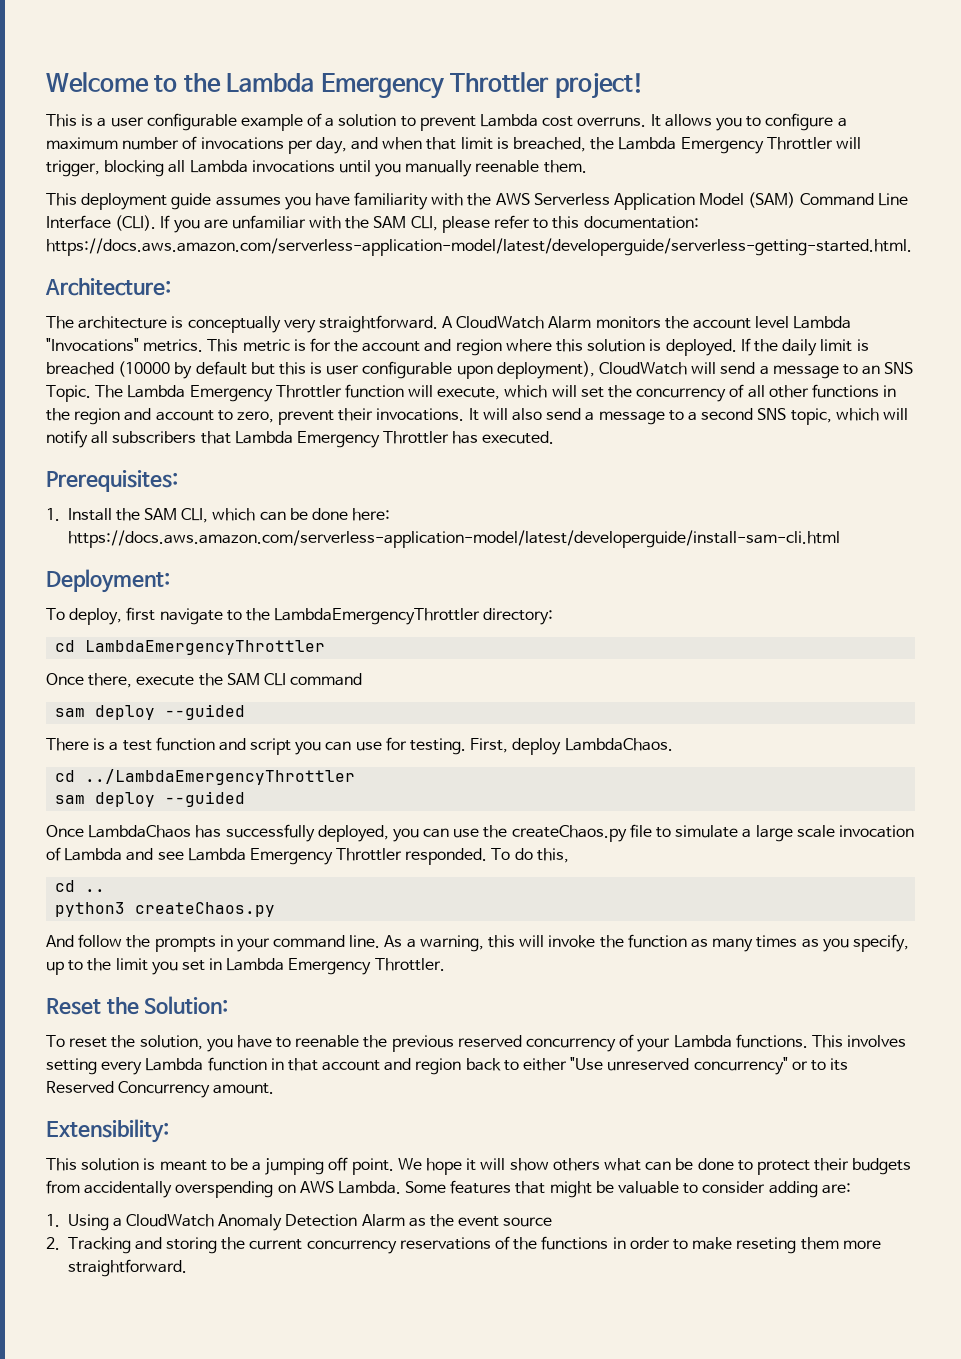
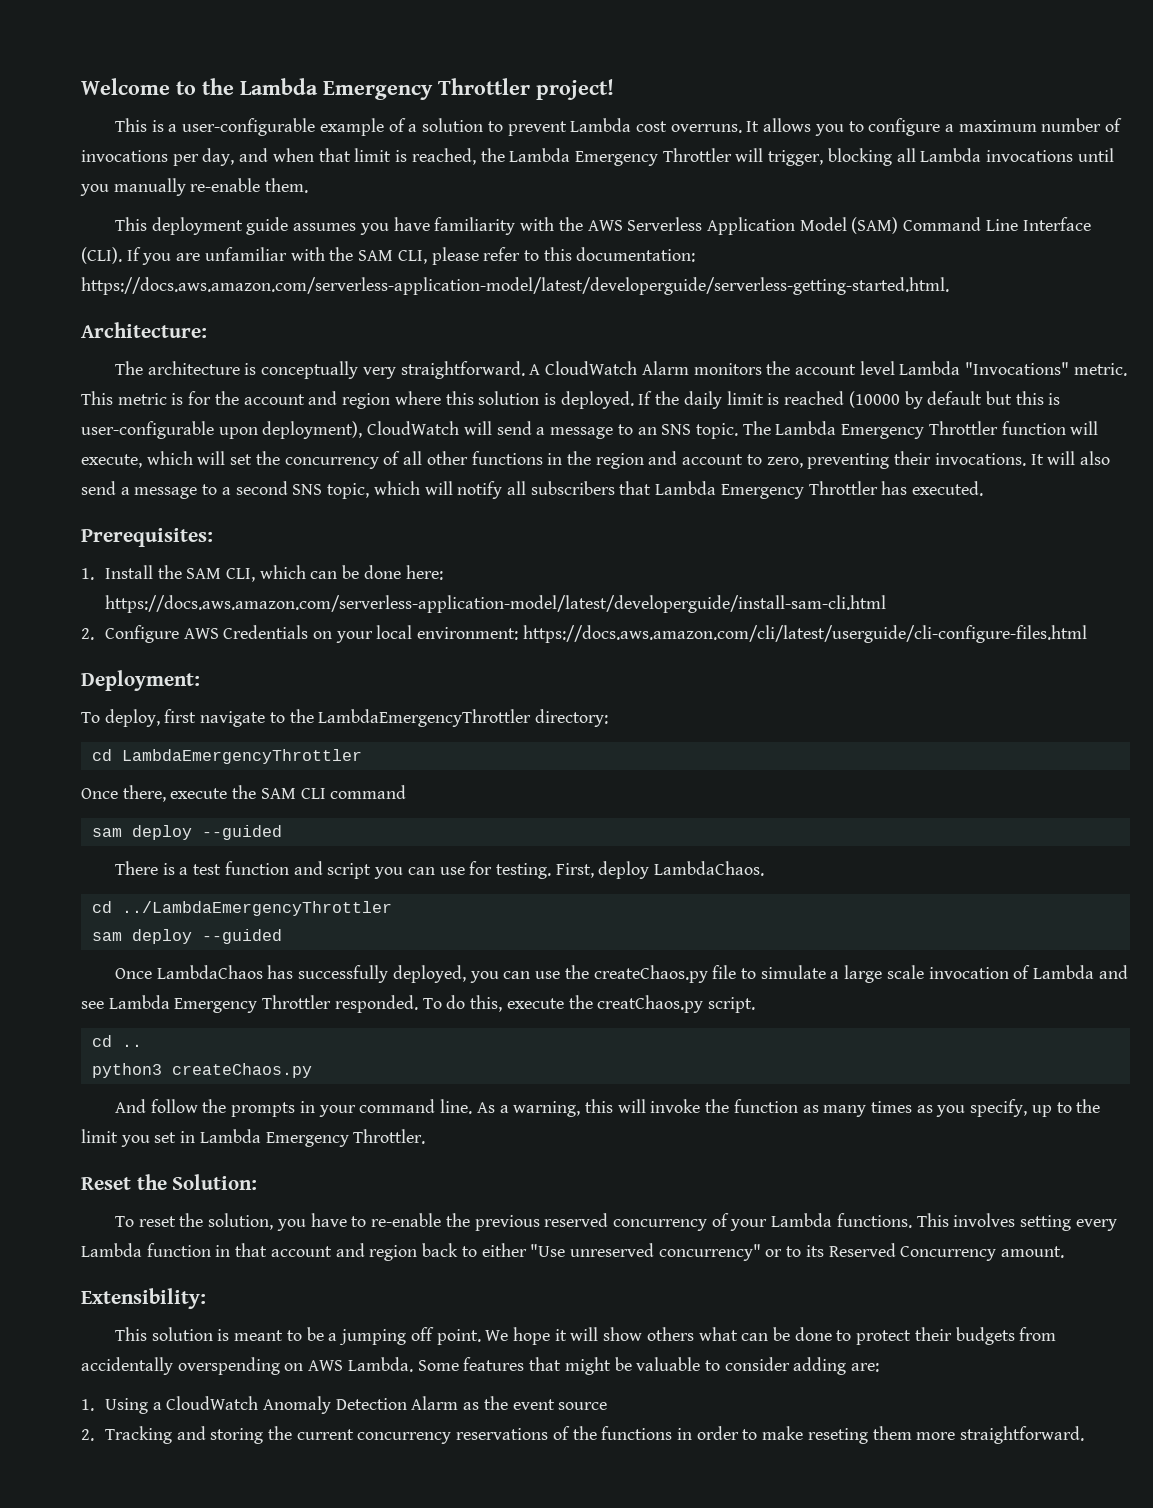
- This is a user configurable example of a solution to prevent Lambda cost overruns.
+ This is a user-configurable example of a solution to prevent Lambda cost overruns.
- It allows you to configure a maximum number of invocations per day, and when that limit is breached, the Lambda Emergency Throttler will trigger, blocking all Lambda invocations until you manually reenable them.
+ It allows you to configure a maximum number of invocations per day, and when that limit is reached, the Lambda Emergency Throttler will trigger, blocking all Lambda invocations until you manually re-enable them.
- A CloudWatch Alarm monitors the account level Lambda "Invocations" metrics.
+ A CloudWatch Alarm monitors the account level Lambda "Invocations" metric.
- If the daily limit is breached (10000 by default but this is user configurable upon deployment), CloudWatch will send a message to an SNS Topic.
+ If the daily limit is reached (10000 by default but this is user-configurable upon deployment), CloudWatch will send a message to an SNS topic.
- The Lambda Emergency Throttler function will execute, which will set the concurrency of all other functions in the region and account to zero, prevent their invocations.
+ The Lambda Emergency Throttler function will execute, which will set the concurrency of all other functions in the region and account to zero, preventing their invocations.
+ 2. Configure AWS Credentials on your local environment: https://docs.aws.amazon.com/cli/latest/userguide/cli-configure-files.html
- To do this,
+ To do this, execute the creatChaos.py script.
- To reset the solution, you have to reenable the previous reserved concurrency of your Lambda functions.
+ To reset the solution, you have to re-enable the previous reserved concurrency of your Lambda functions.

